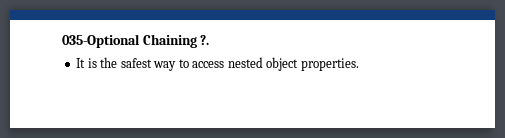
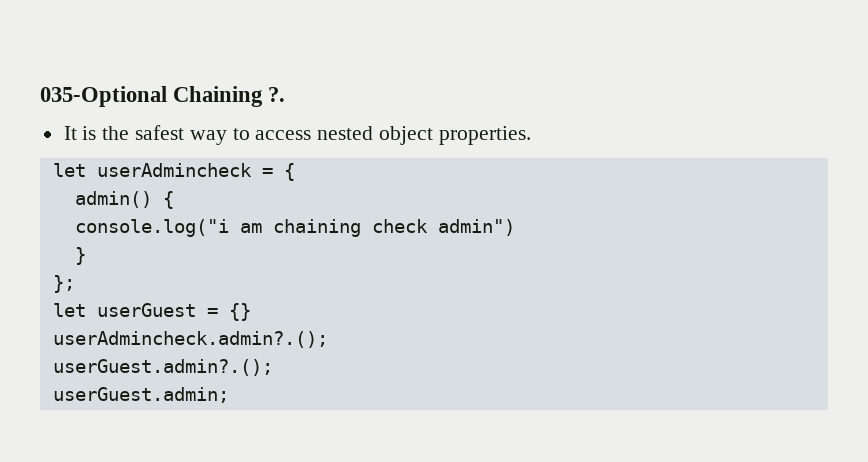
+ let userAdmincheck = {
+ admin() {
+ console.log("i am chaining check admin")
+ }
+ };
+ let userGuest = {}
+ userAdmincheck.admin?.();
+ userGuest.admin?.();
+ userGuest.admin;

